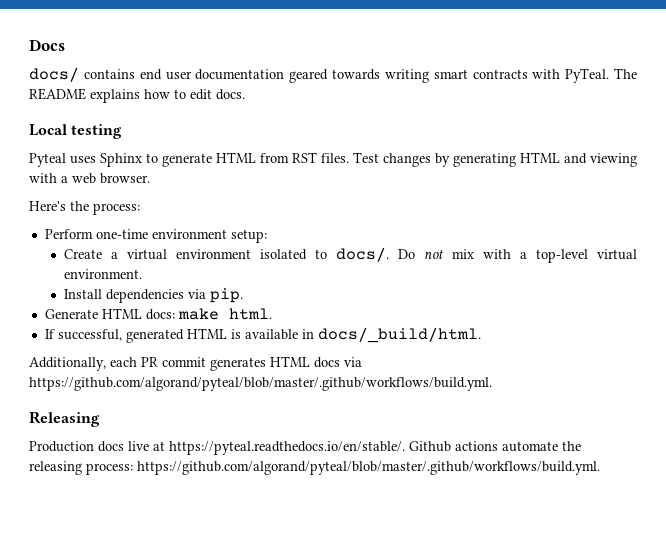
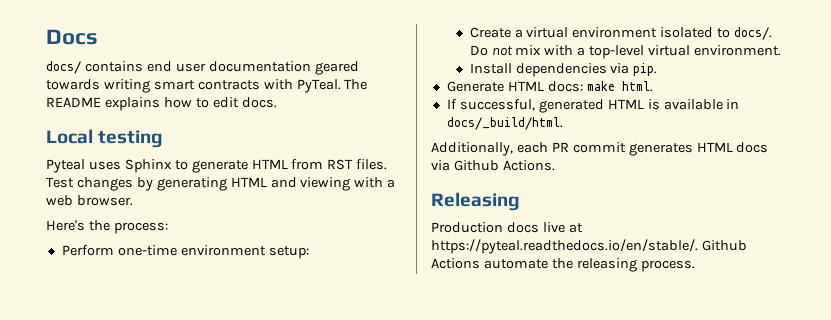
- Additionally, each PR commit generates HTML docs via https://github.com/algorand/pyteal/blob/master/.github/workflows/build.yml.
+ Additionally, each PR commit generates HTML docs via Github Actions.
- Production docs live at https://pyteal.readthedocs.io/en/stable/. Github actions automate the releasing process: https://github.com/algorand/pyteal/blob/master/.github/workflows/build.yml.
+ Production docs live at https://pyteal.readthedocs.io/en/stable/. Github Actions automate the releasing process.

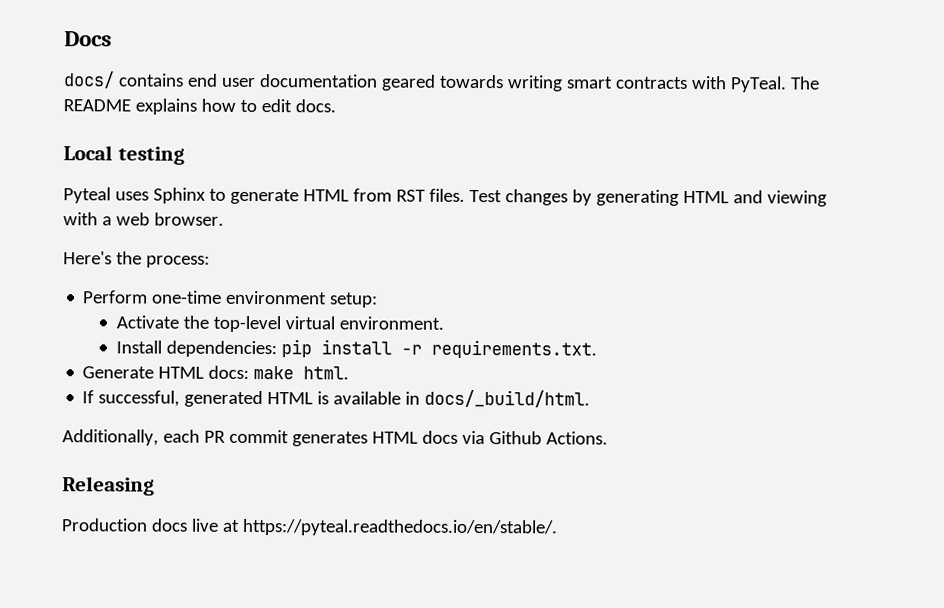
- Create a virtual environment isolated to docs/. Do not mix with a top-level virtual environment.
+ Activate the top-level virtual environment.
- Install dependencies via pip.
+ Install dependencies: pip install -r requirements.txt.
- Production docs live at https://pyteal.readthedocs.io/en/stable/. Github Actions automate the releasing process.
+ Production docs live at https://pyteal.readthedocs.io/en/stable/.

